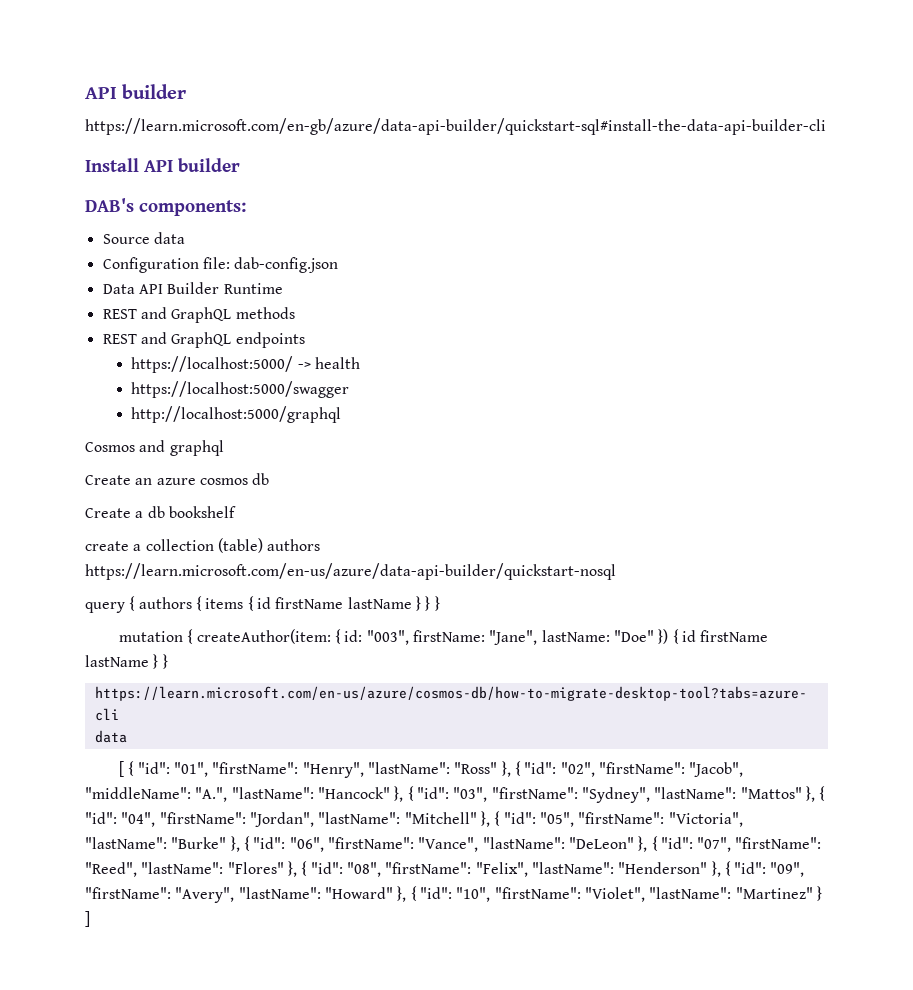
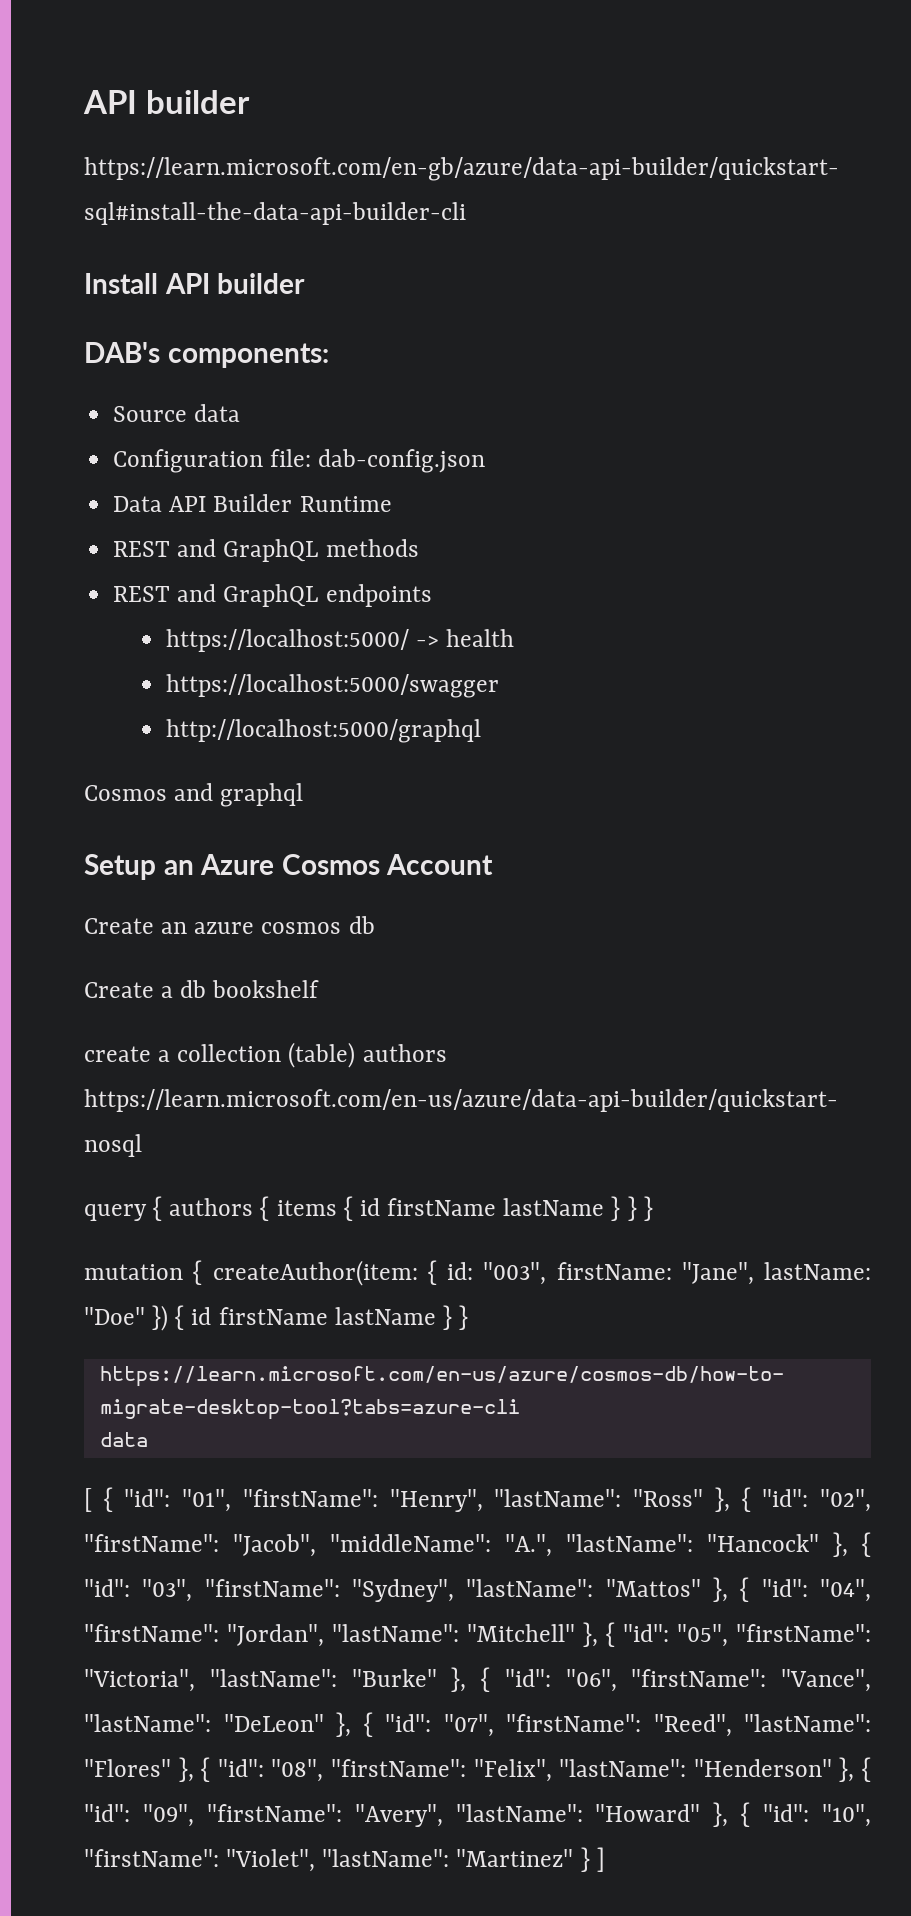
+ Setup an Azure Cosmos Account

